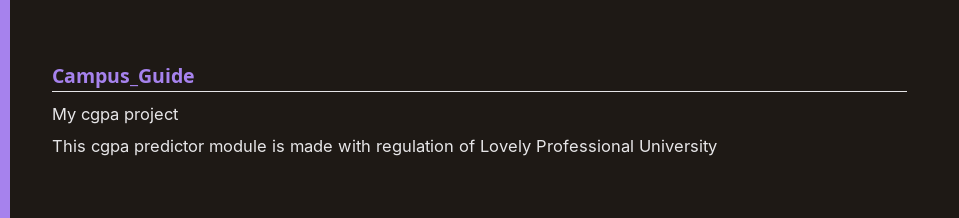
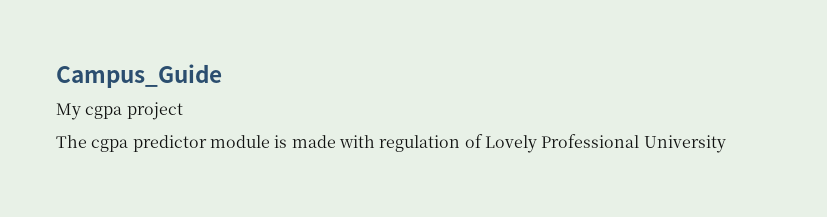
- This cgpa predictor module is made with regulation of Lovely Professional University
+ The cgpa predictor module is made with regulation of Lovely Professional University

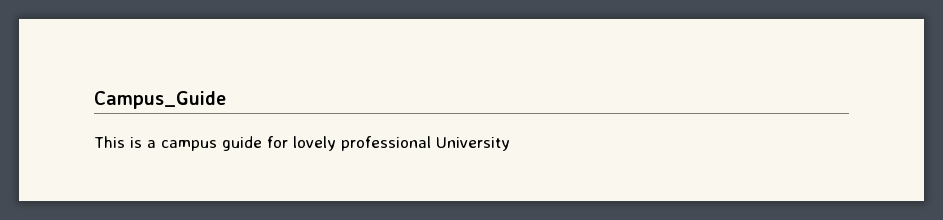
- My cgpa project
- The cgpa predictor module is made with regulation of Lovely Professional University
+ This is a campus guide for lovely professional University

